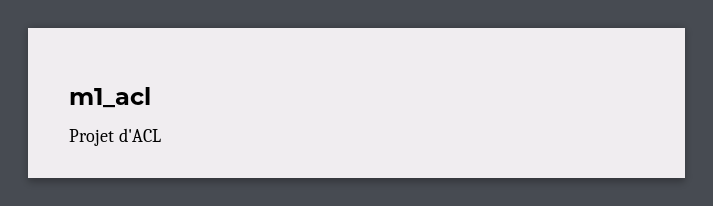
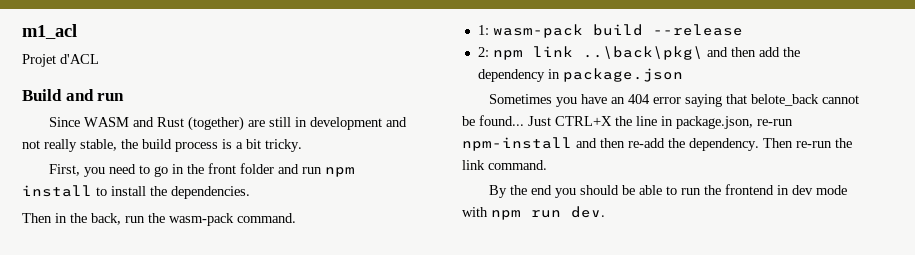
+ Build and run
+ Since WASM and Rust (together) are still in development and not really stable, the build process is a bit tricky.
+ First, you need to go in the front folder and run npm install to install the dependencies.
+ Then in the back, run the wasm-pack command.
+ 1: wasm-pack build --release
+ 2: npm link ..\back\pkg\ and then add the dependency in package.json
+ Sometimes you have an 404 error saying that belote_back cannot be found... Just CTRL+X the line in package.json, re-run npm-install and then re-add the dependency. Then re-run the link command.
+ By the end you should be able to run the frontend in dev mode with npm run dev.

